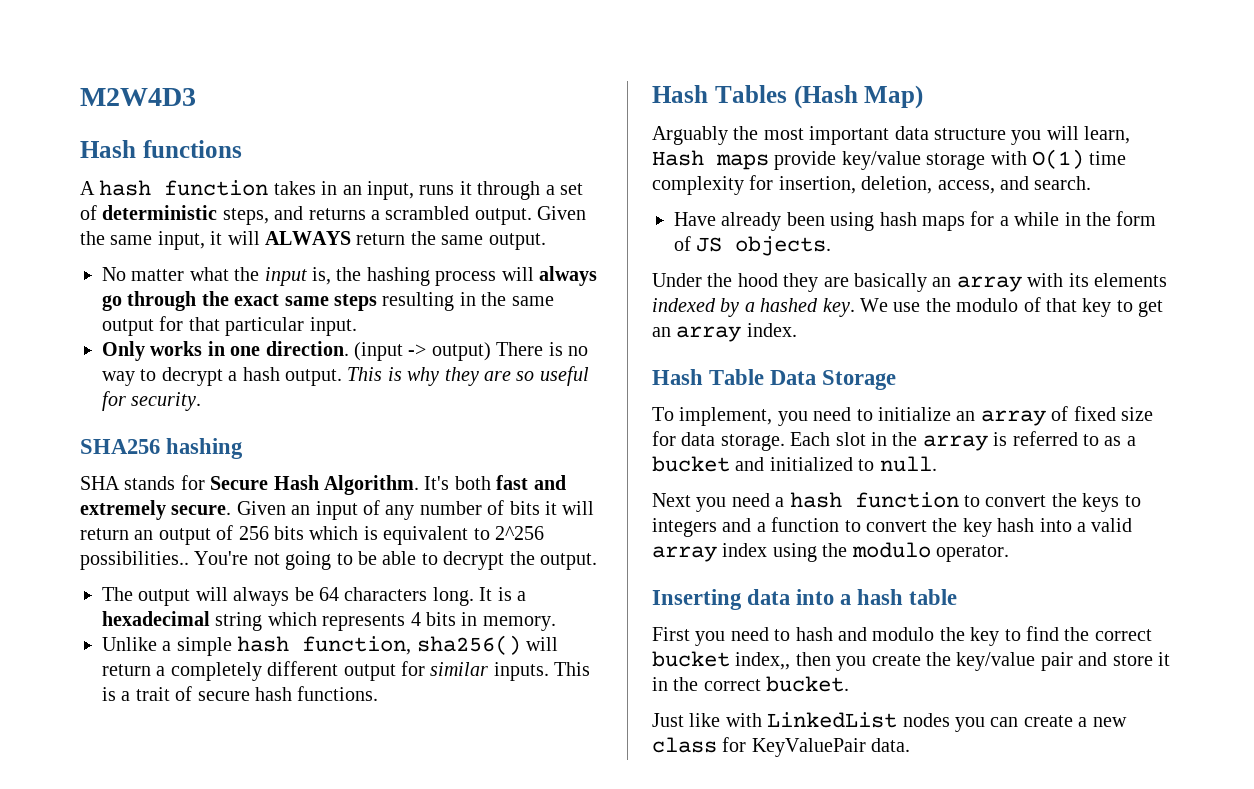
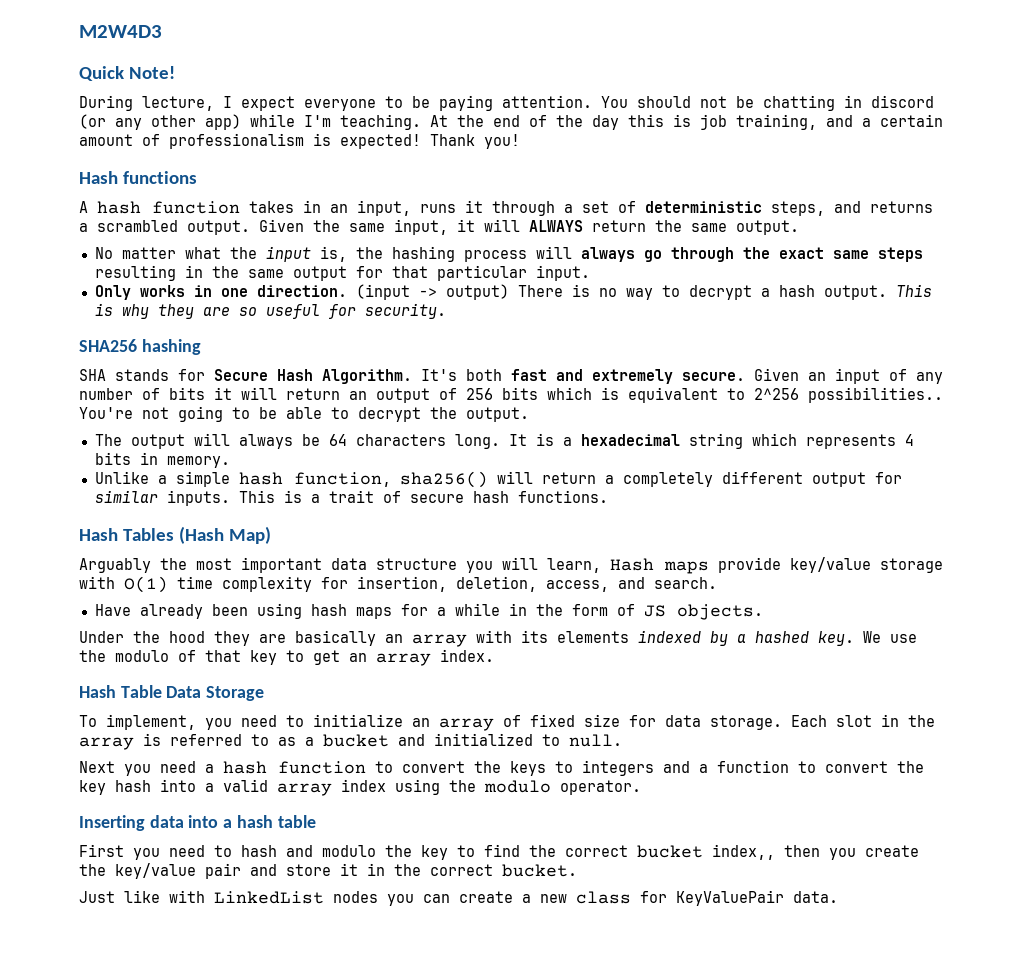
+ Quick Note!
+ During lecture, I expect everyone to be paying attention. You should not be chatting in discord (or any other app) while I'm teaching. At the end of the day this is job training, and a certain amount of professionalism is expected! Thank you!

